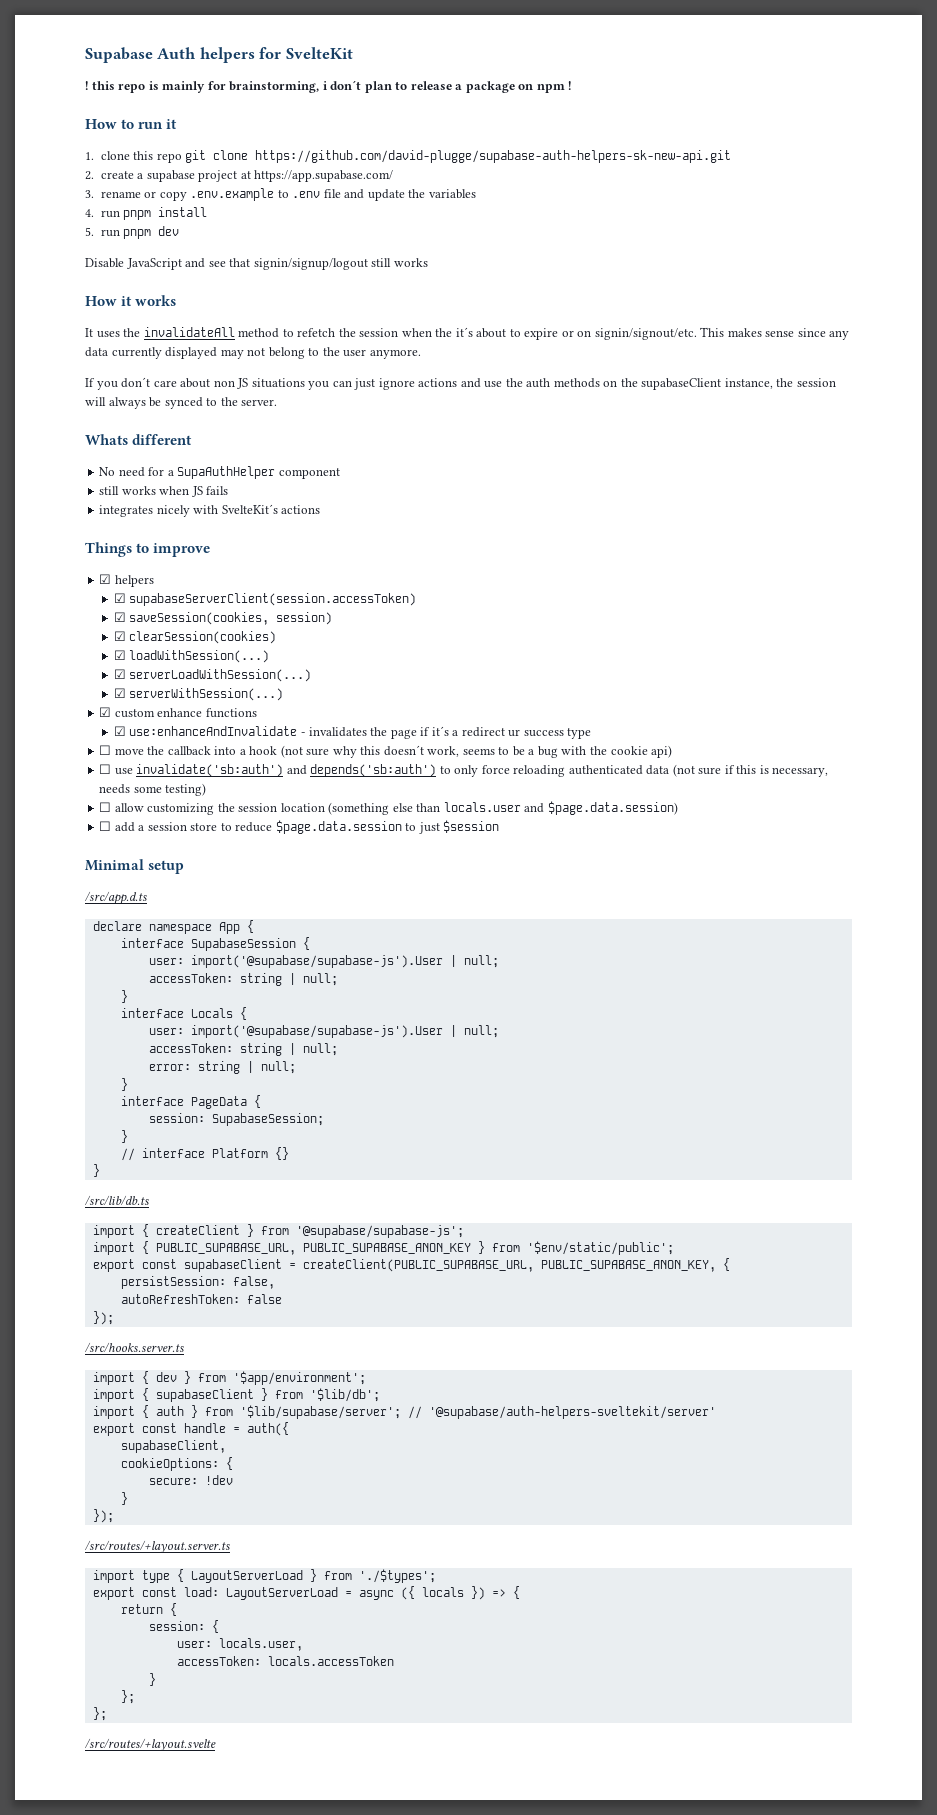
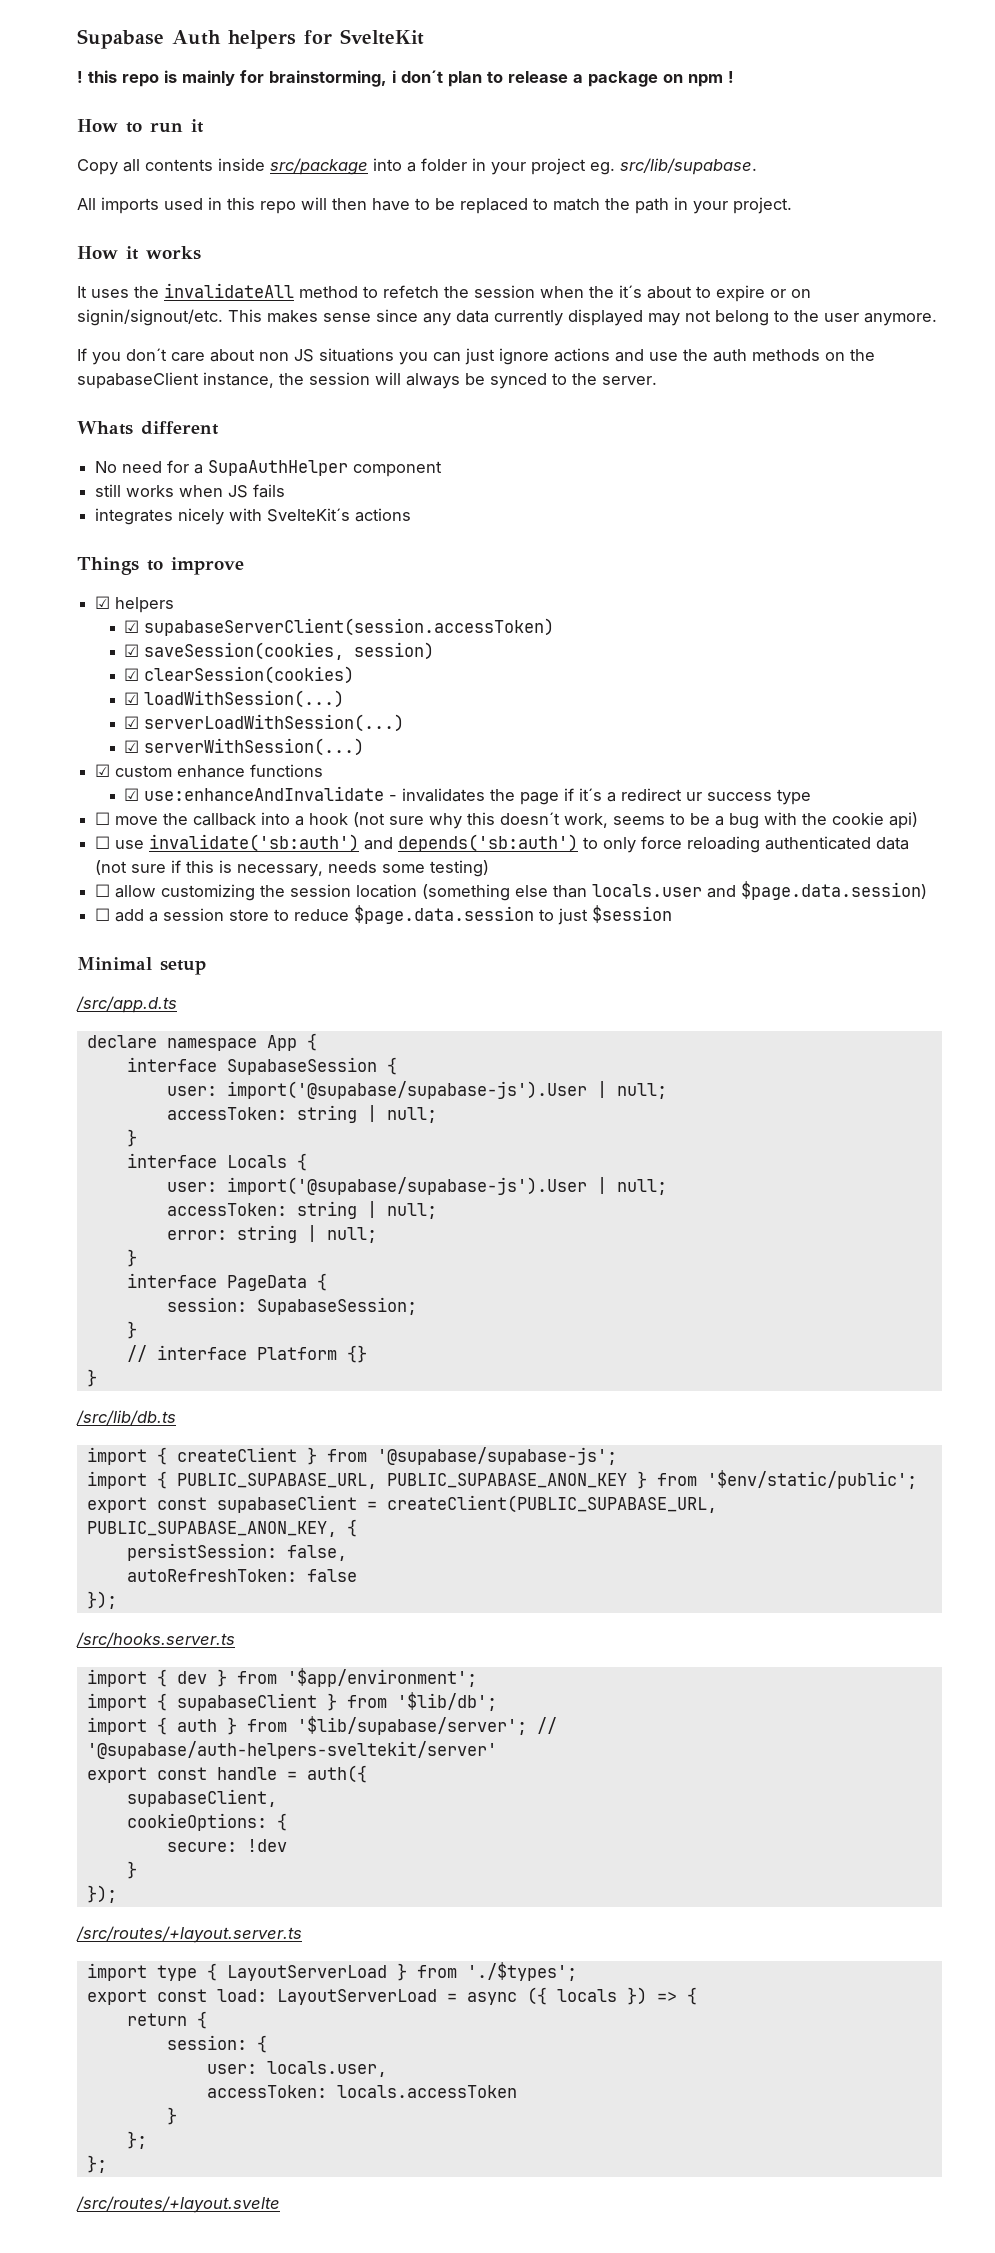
- 1. clone this repo git clone https://github.com/david-plugge/supabase-auth-helpers-sk-new-api.git
- 2. create a supabase project at https://app.supabase.com/
- 3. rename or copy .env.example to .env file and update the variables
- 4. run pnpm install
- 5. run pnpm dev
- Disable JavaScript and see that signin/signup/logout still works
+ Copy all contents inside src/package into a folder in your project eg. src/lib/supabase.
+ All imports used in this repo will then have to be replaced to match the path in your project.

